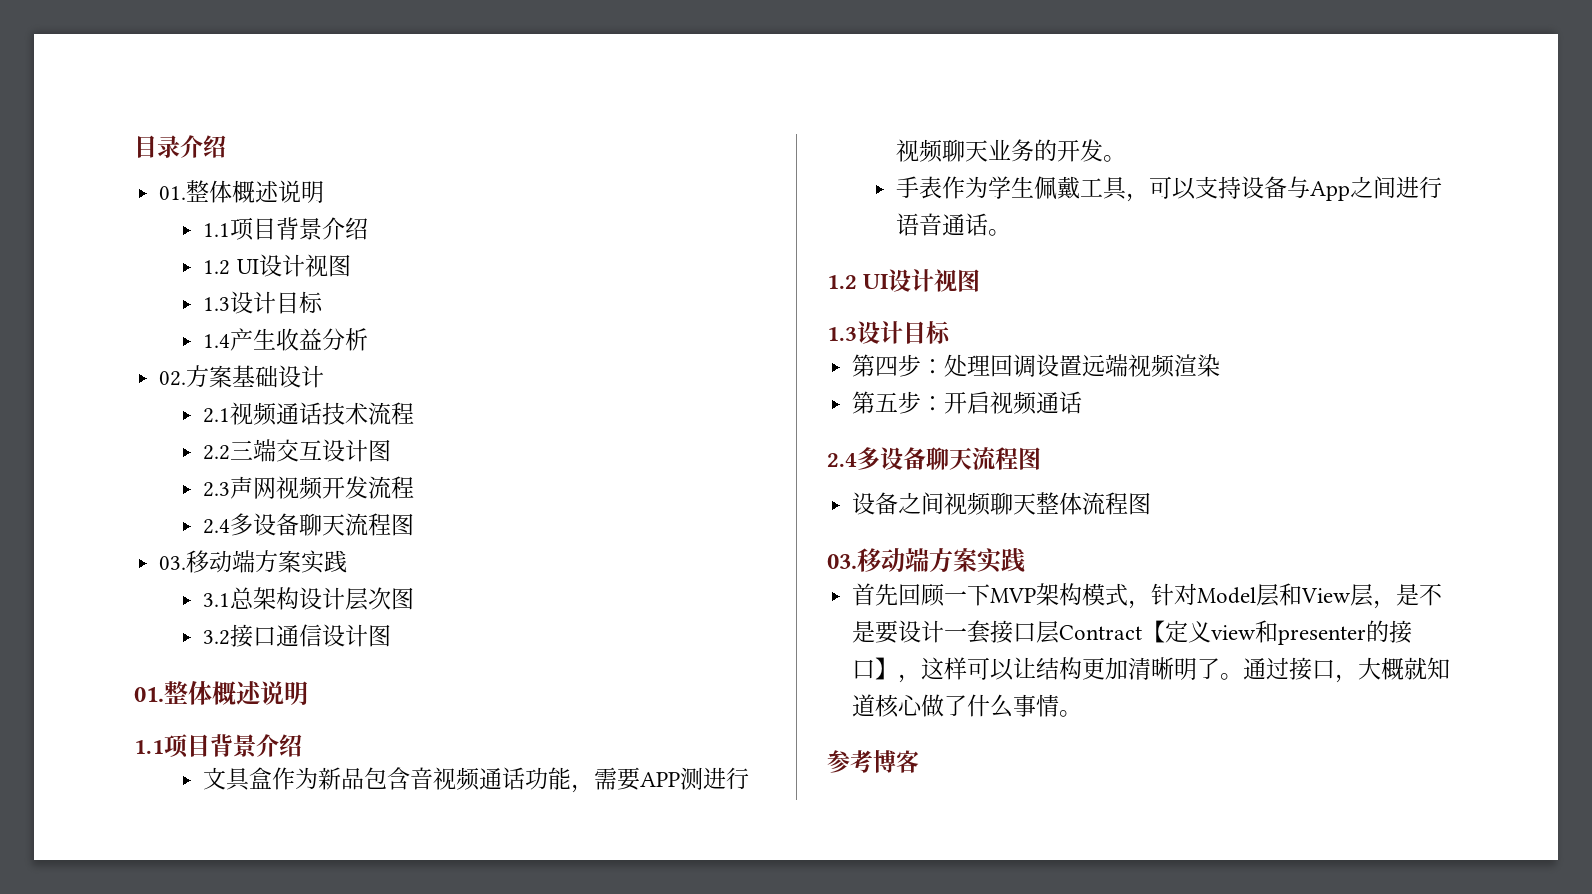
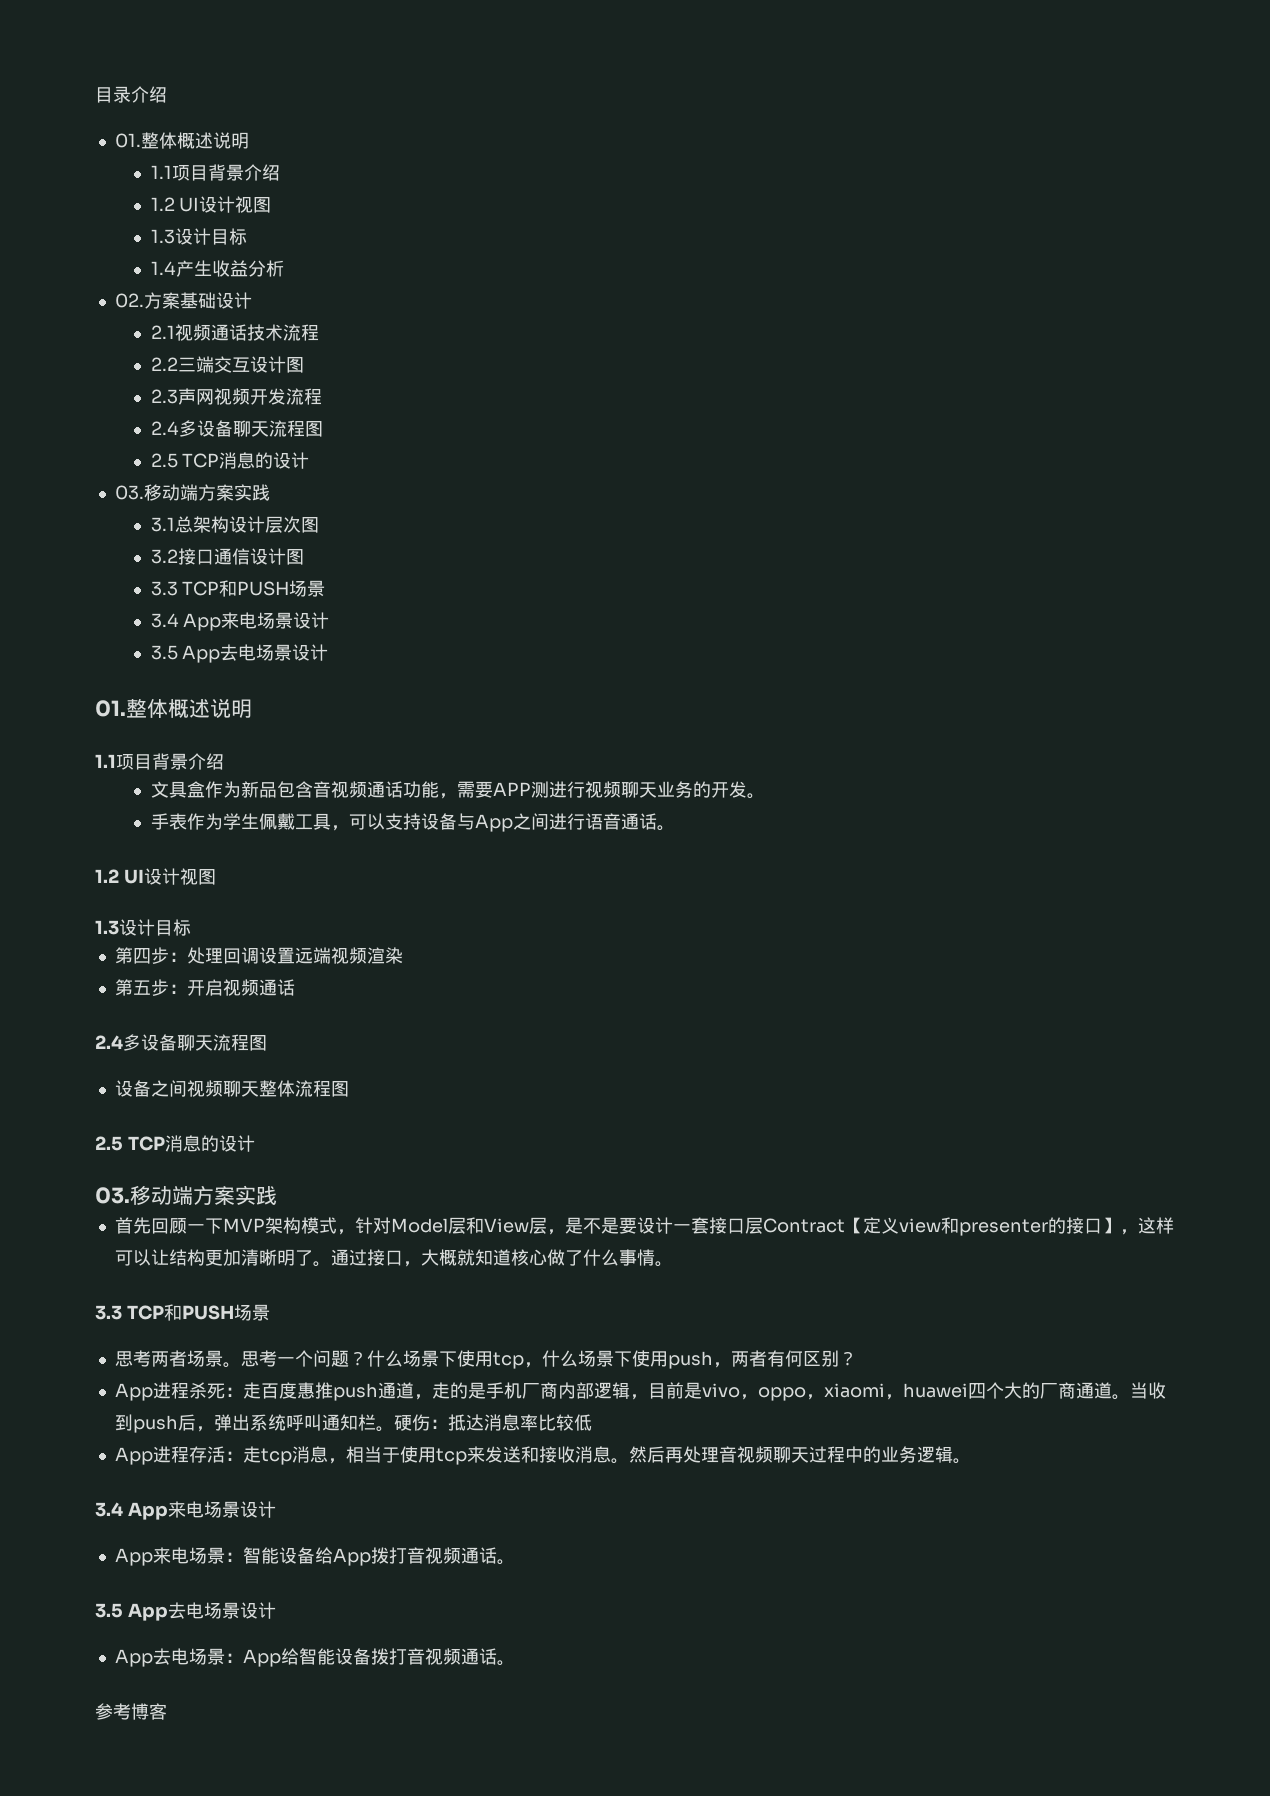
  2.3声网视频开发流程
  2.4多设备聊天流程图
+ 2.5 TCP消息的设计
  3.2接口通信设计图
+ 3.3 TCP和PUSH场景
+ 3.4 App来电场景设计
+ 3.5 App去电场景设计
  设备之间视频聊天整体流程图
+ 2.5 TCP消息的设计
  通过接口，大概就知道核心做了什么事情。
+ 3.3 TCP和PUSH场景
+ 思考两者场景。思考一个问题？什么场景下使用tcp，什么场景下使用push，两者有何区别？
+ App进程杀死：走百度惠推push通道，走的是手机厂商内部逻辑，目前是vivo，oppo，xiaomi，huawei四个大的厂商通道。当收到push后，弹出系统呼叫通知栏。硬伤：抵达消息率比较低
+ App进程存活：走tcp消息，相当于使用tcp来发送和接收消息。然后再处理音视频聊天过程中的业务逻辑。
+ 3.4 App来电场景设计
+ App来电场景：智能设备给App拨打音视频通话。
+ 3.5 App去电场景设计
+ App去电场景：App给智能设备拨打音视频通话。

